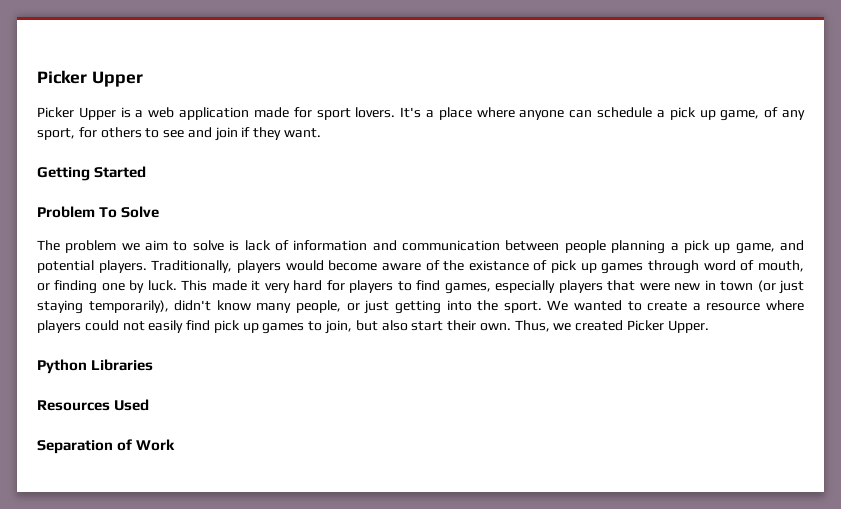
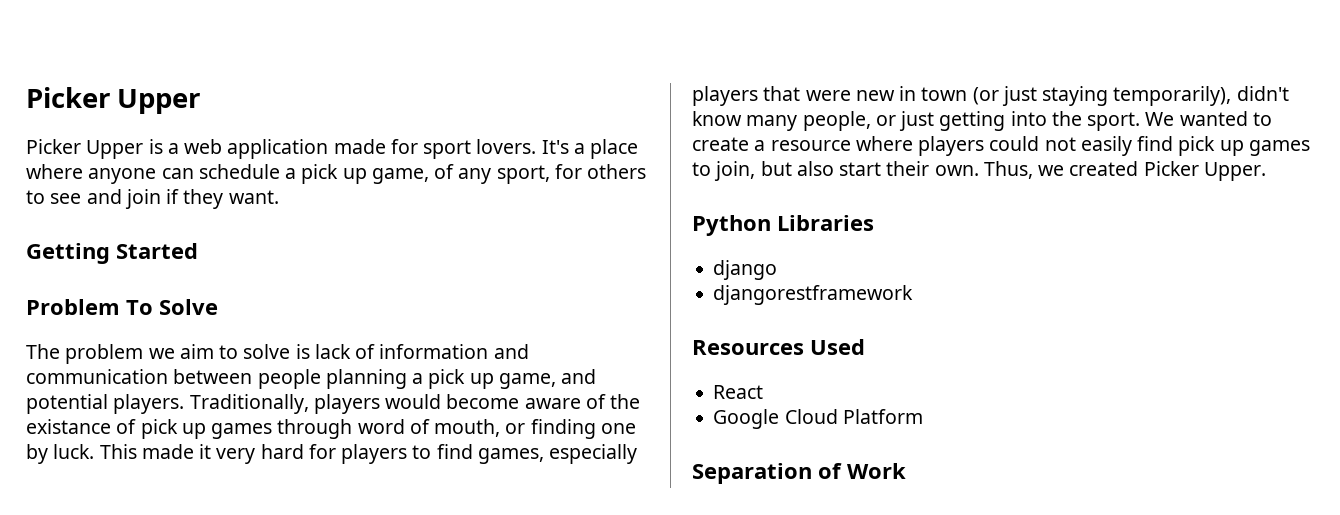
+ django
+ djangorestframework
+ React
+ Google Cloud Platform

